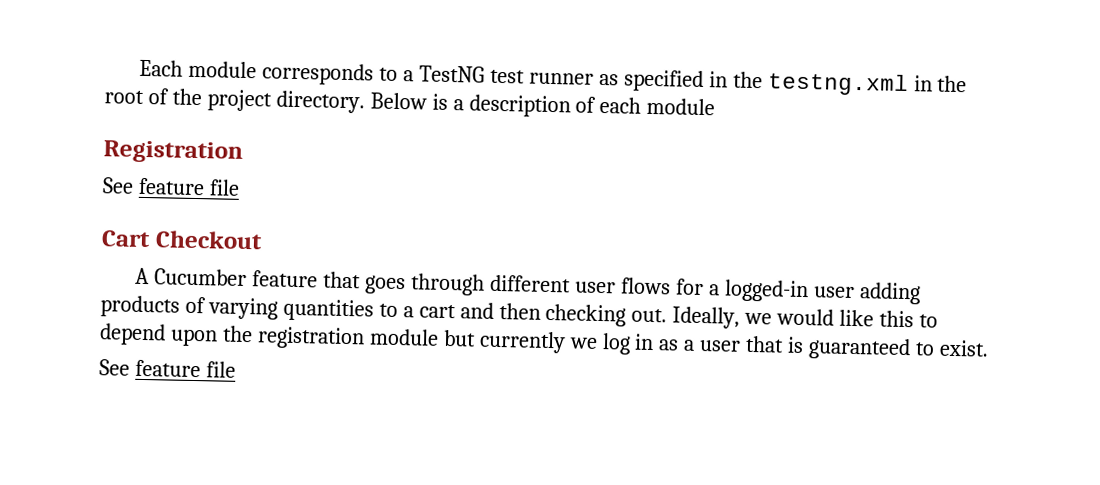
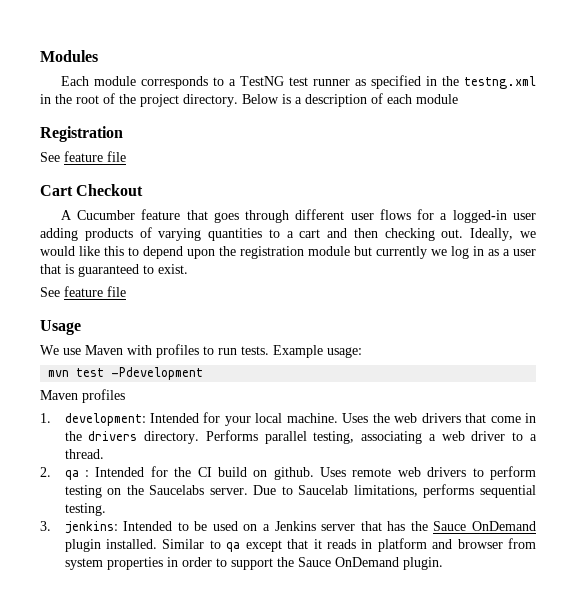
+ Modules
+ Usage
+ We use Maven with profiles to run tests. Example usage:
+ mvn test -Pdevelopment
+ Maven profiles
+ 1. development: Intended for your local machine. Uses the web drivers that come in the drivers directory. Performs parallel testing, associating a web driver to a thread.
+ 2. qa : Intended for the CI build on github. Uses remote web drivers to perform testing on the Saucelabs server. Due to Saucelab limitations, performs sequential testing.
+ 3. jenkins: Intended to be used on a Jenkins server that has the Sauce OnDemand plugin installed. Similar to qa except that it reads in platform and browser from system properties in order to support the Sauce OnDemand plugin.

